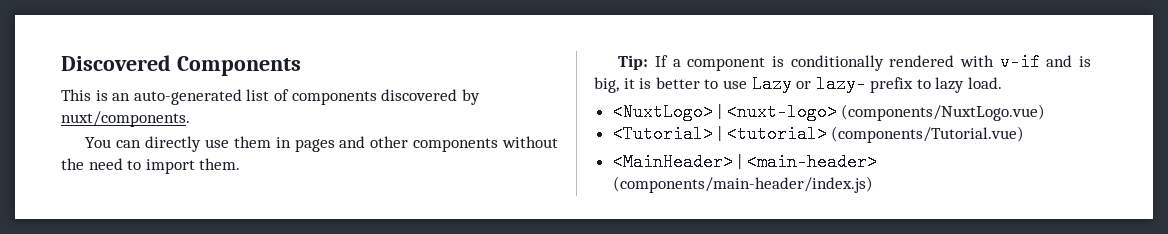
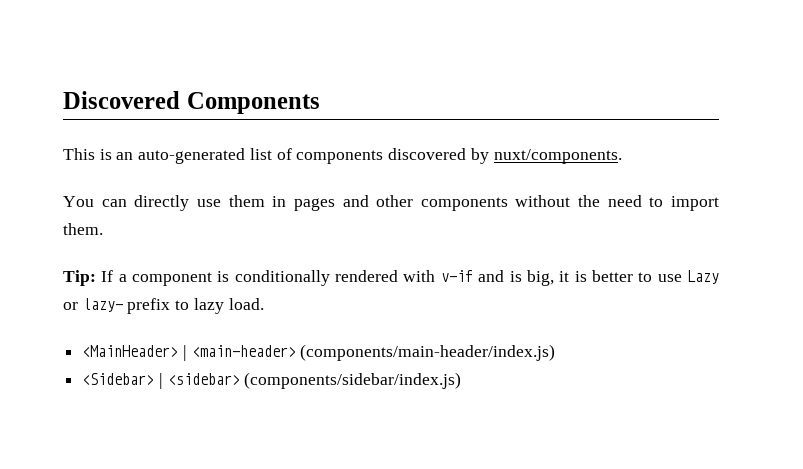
- <NuxtLogo> | <nuxt-logo> (components/NuxtLogo.vue)
- <Tutorial> | <tutorial> (components/Tutorial.vue)
+ <Sidebar> | <sidebar> (components/sidebar/index.js)

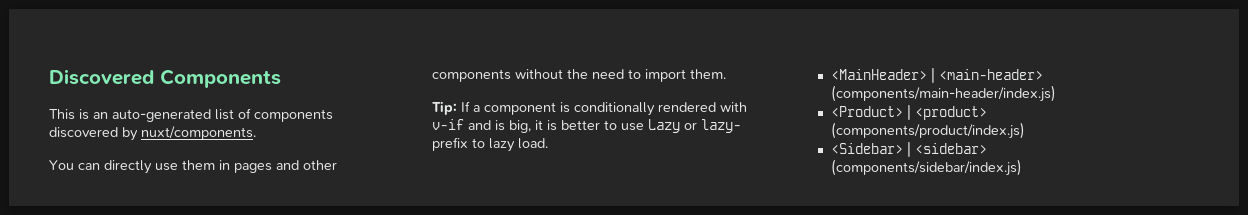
+ <Product> | <product> (components/product/index.js)

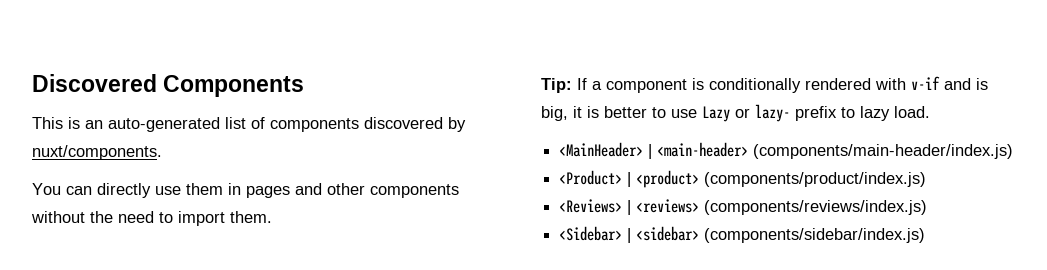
+ <Reviews> | <reviews> (components/reviews/index.js)

